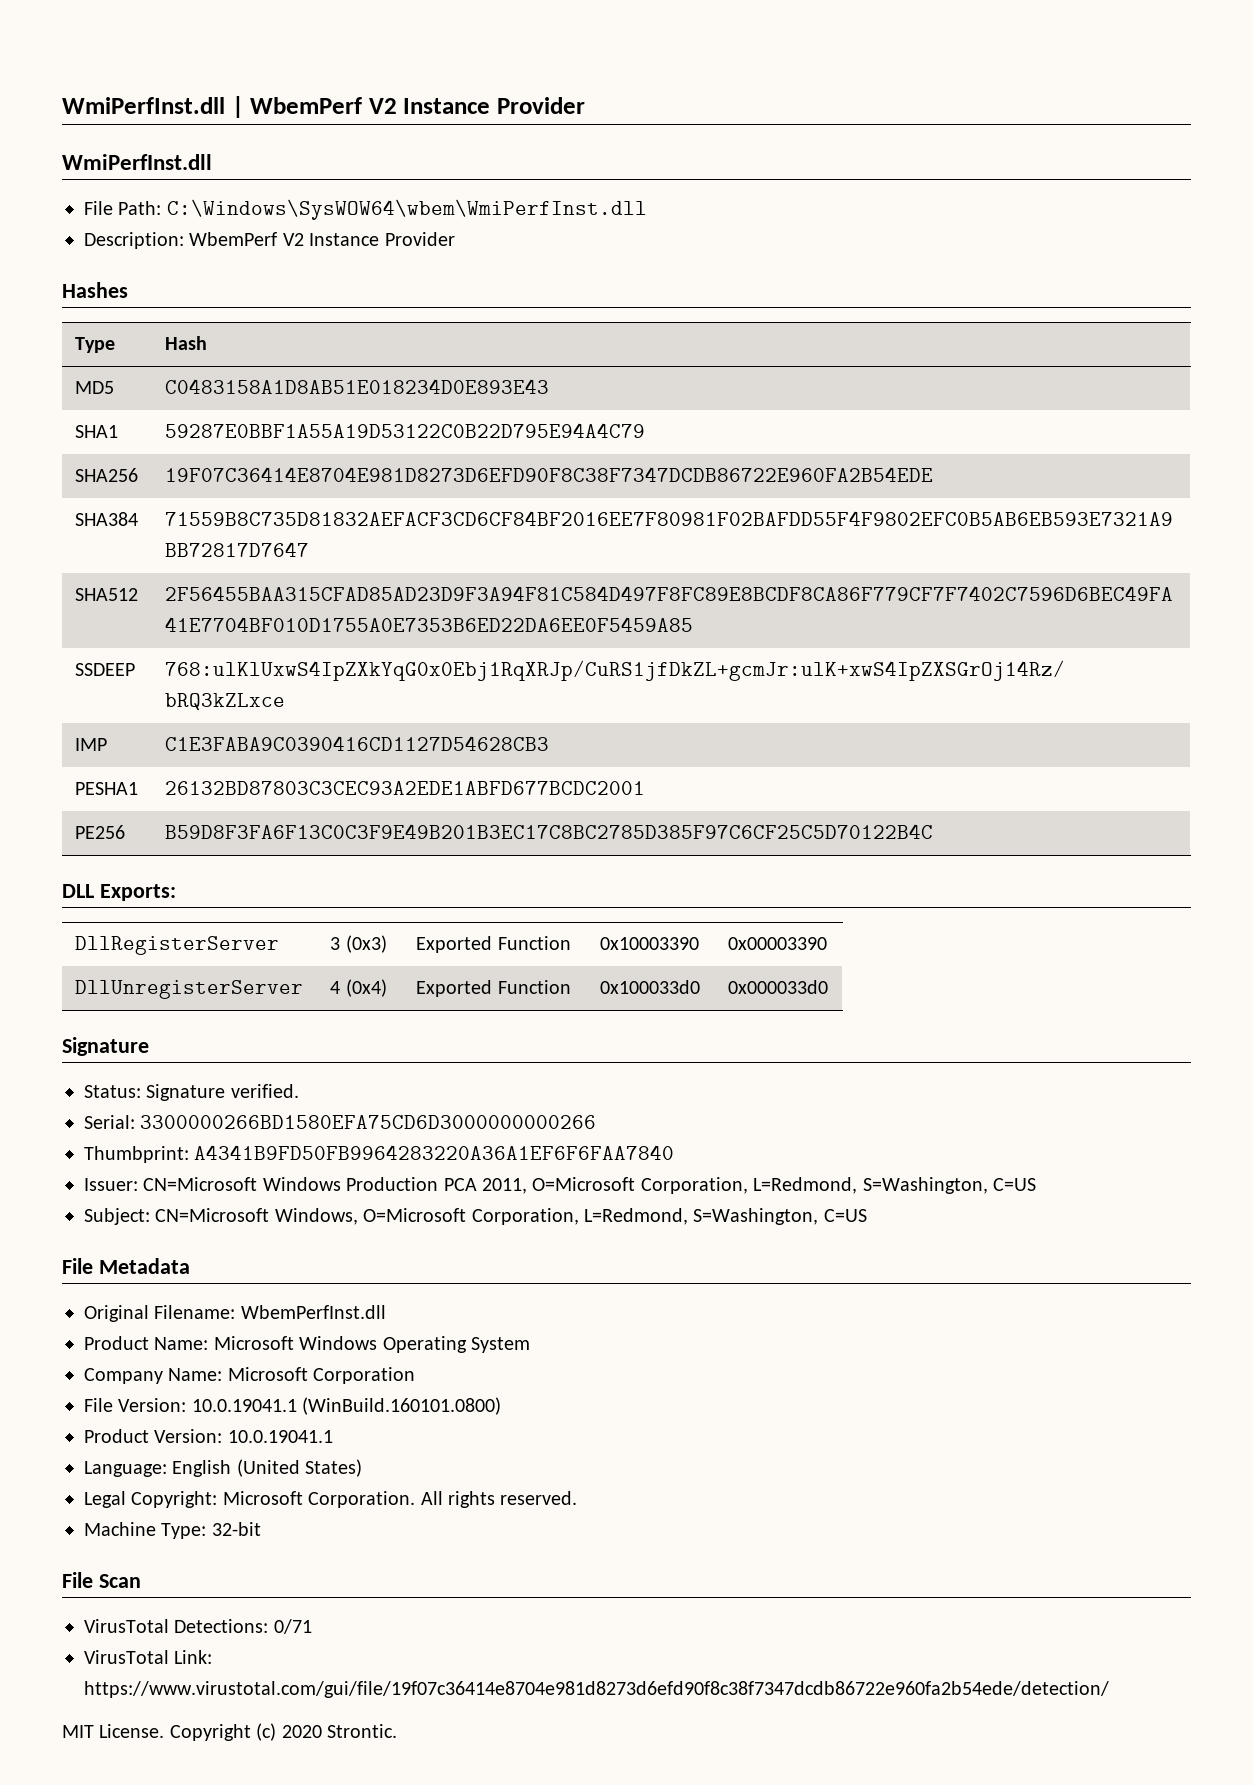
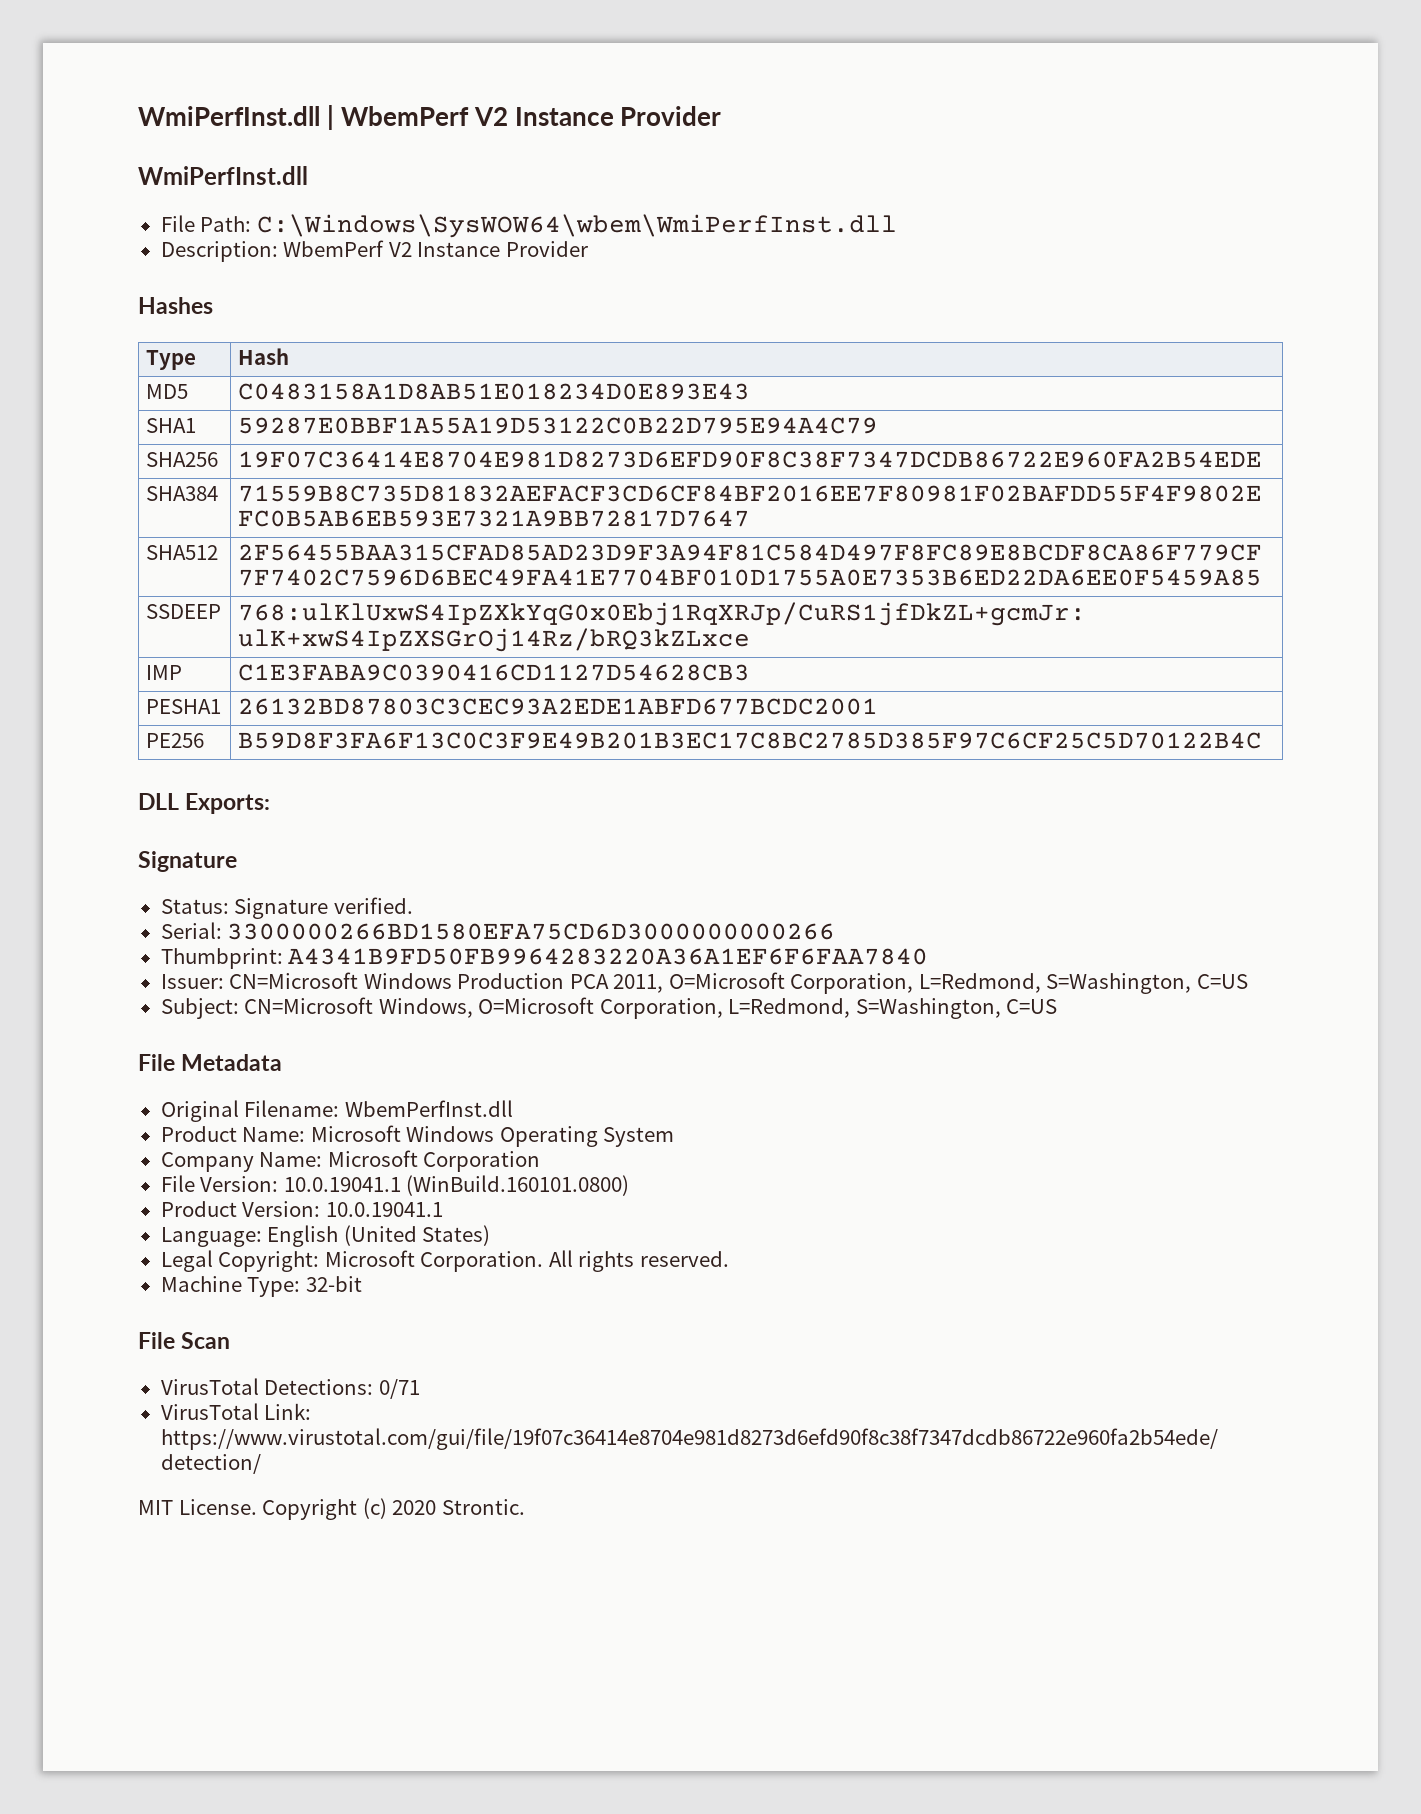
- DllRegisterServer | 3 (0x3) | Exported Function | 0x10003390 | 0x00003390
- DllUnregisterServer | 4 (0x4) | Exported Function | 0x100033d0 | 0x000033d0

